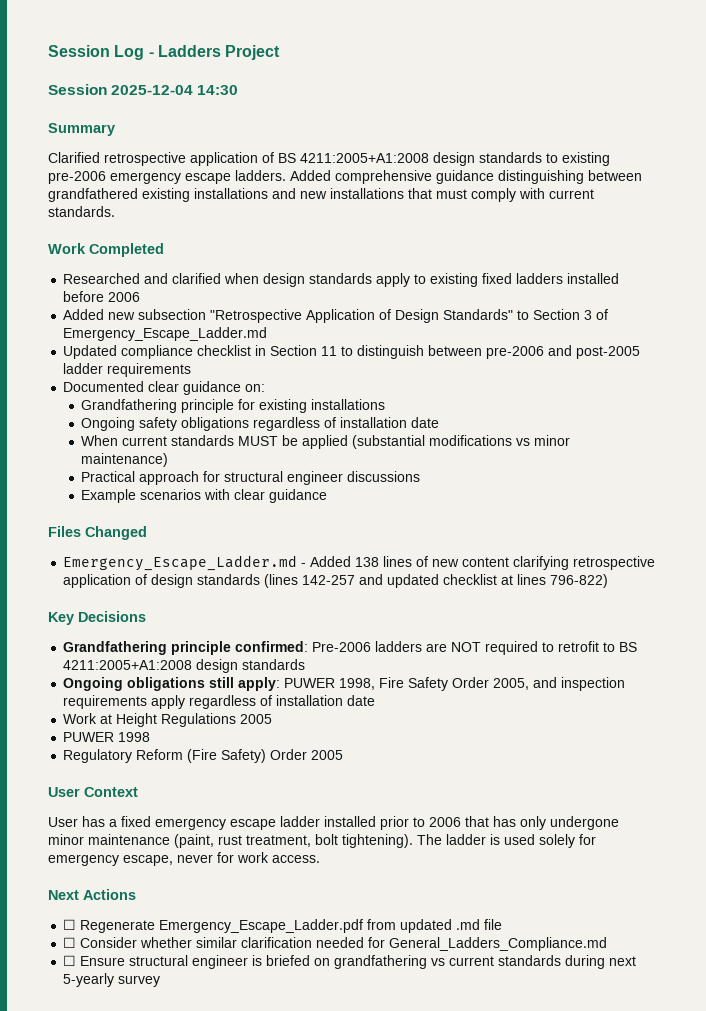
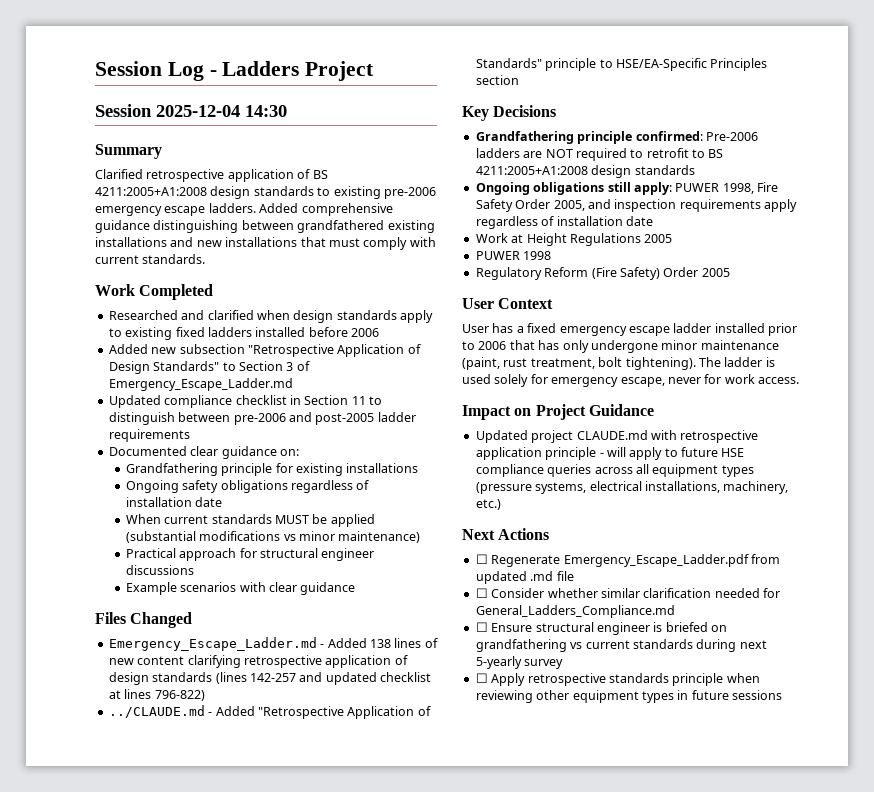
+ ../CLAUDE.md - Added "Retrospective Application of Standards" principle to HSE/EA-Specific Principles section
+ Impact on Project Guidance
+ Updated project CLAUDE.md with retrospective application principle - will apply to future HSE compliance queries across all equipment types (pressure systems, electrical installations, machinery, etc.)
+ ☐ Apply retrospective standards principle when reviewing other equipment types in future sessions

